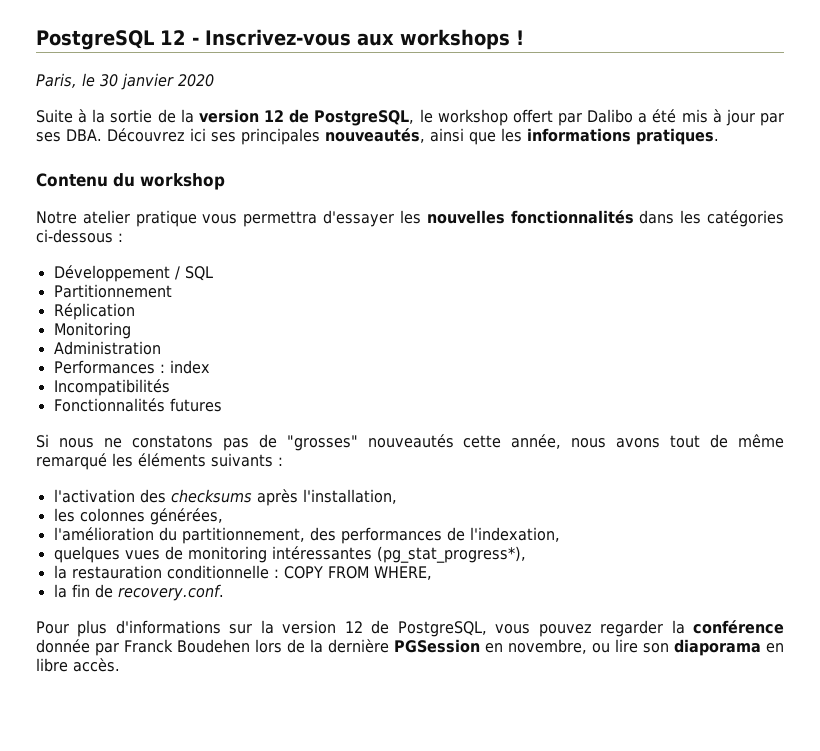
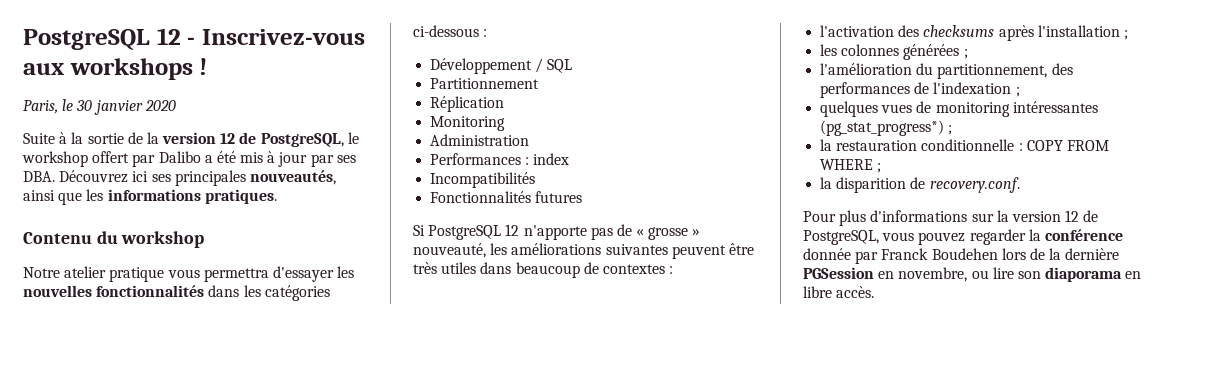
- Si nous ne constatons pas de "grosses" nouveautés cette année, nous avons tout de même remarqué les éléments suivants :
+ Si PostgreSQL 12 n'apporte pas de « grosse » nouveauté, les améliorations suivantes peuvent être très utiles dans beaucoup de contextes :
- l'activation des checksums après l'installation,
+ l'activation des checksums après l'installation ;
- les colonnes générées,
+ les colonnes générées ;
- l'amélioration du partitionnement, des performances de l'indexation,
+ l'amélioration du partitionnement, des performances de l'indexation ;
- quelques vues de monitoring intéressantes (pg_stat_progress*),
+ quelques vues de monitoring intéressantes (pg_stat_progress*) ;
- la restauration conditionnelle : COPY FROM WHERE,
- la fin de recovery.conf.
+ la restauration conditionnelle : COPY FROM WHERE ;
+ la disparition de recovery.conf.

